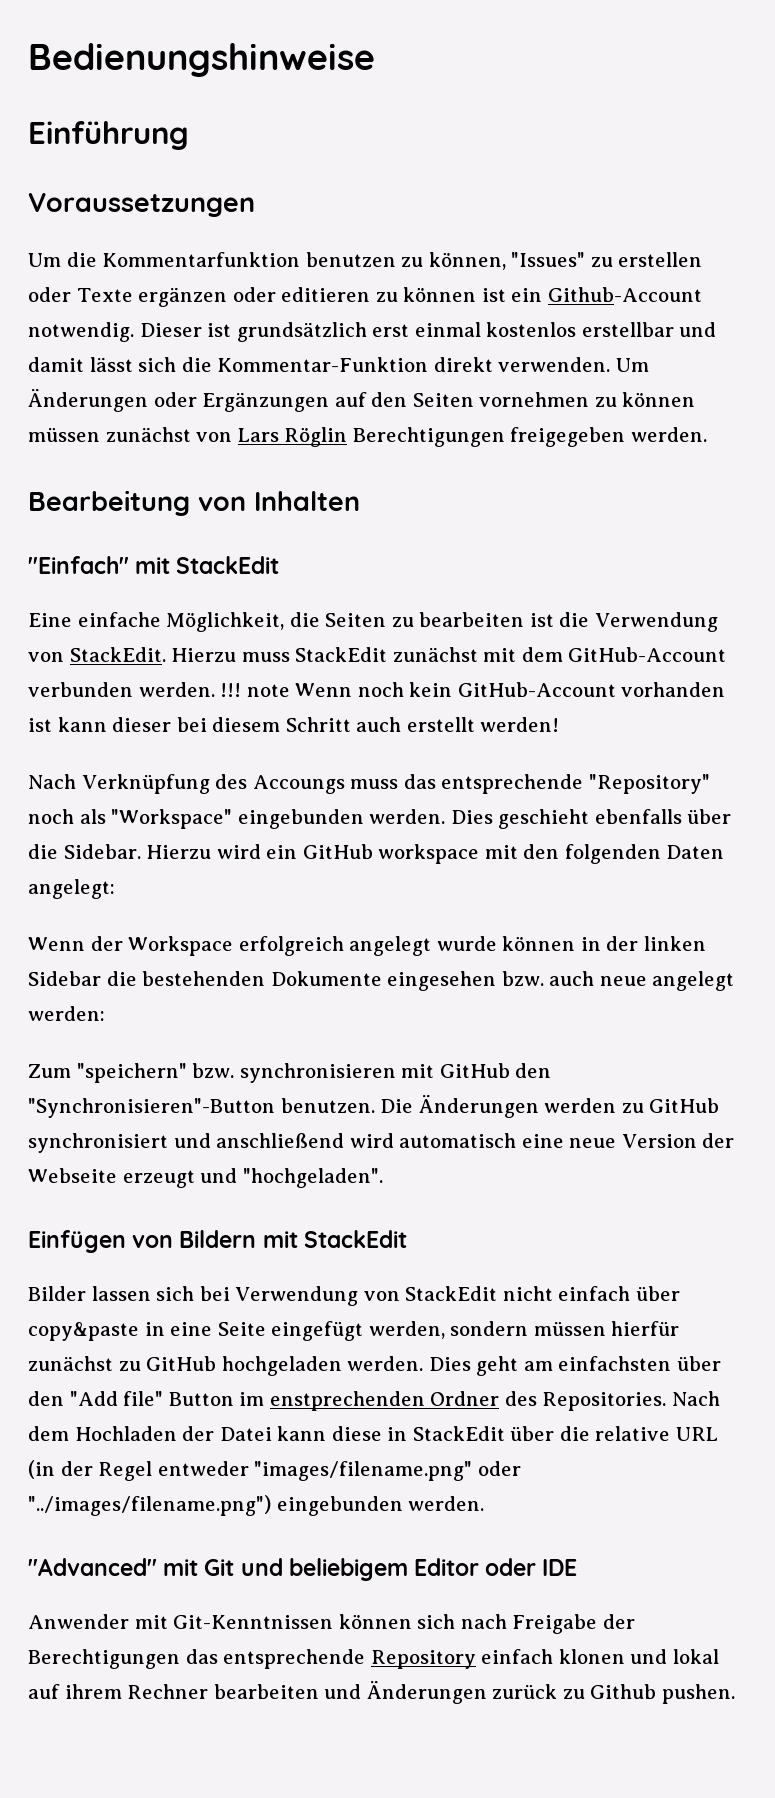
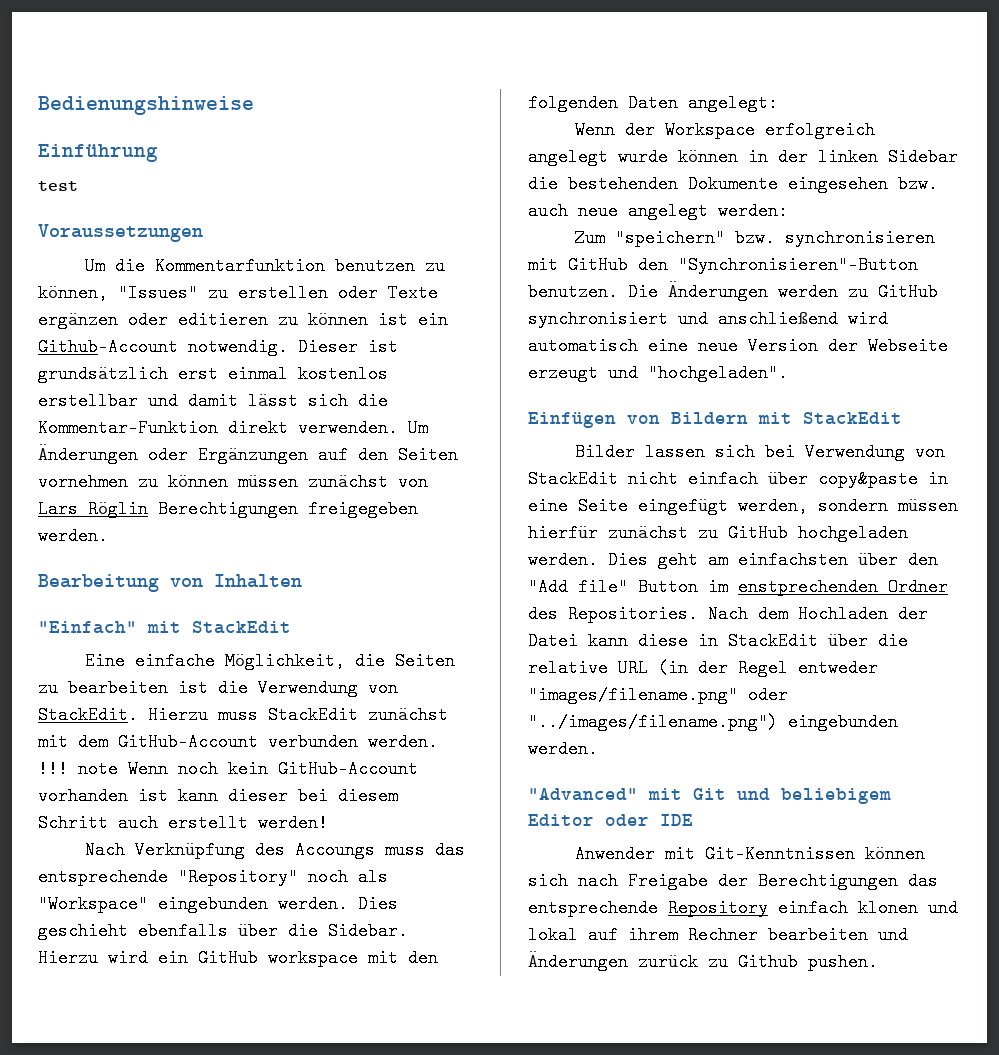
+ test

